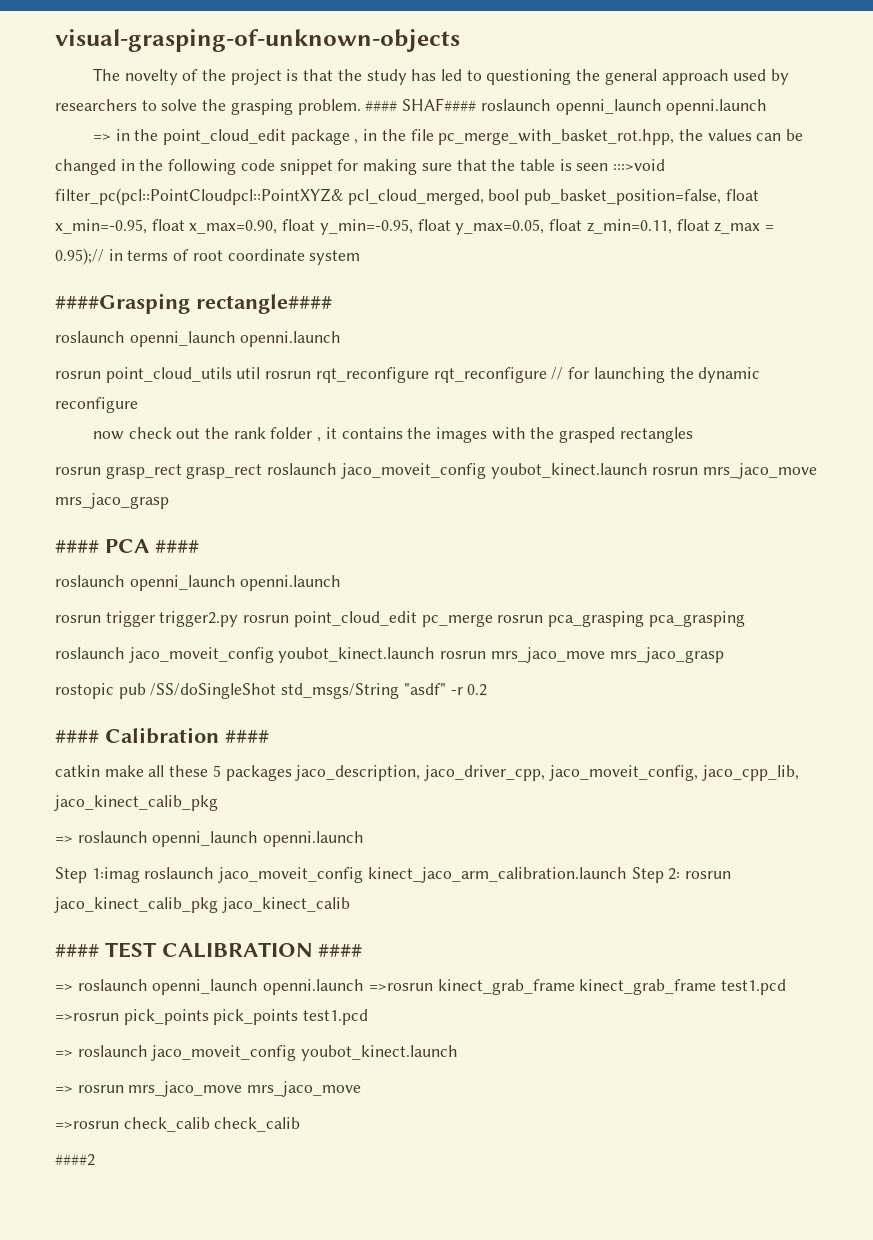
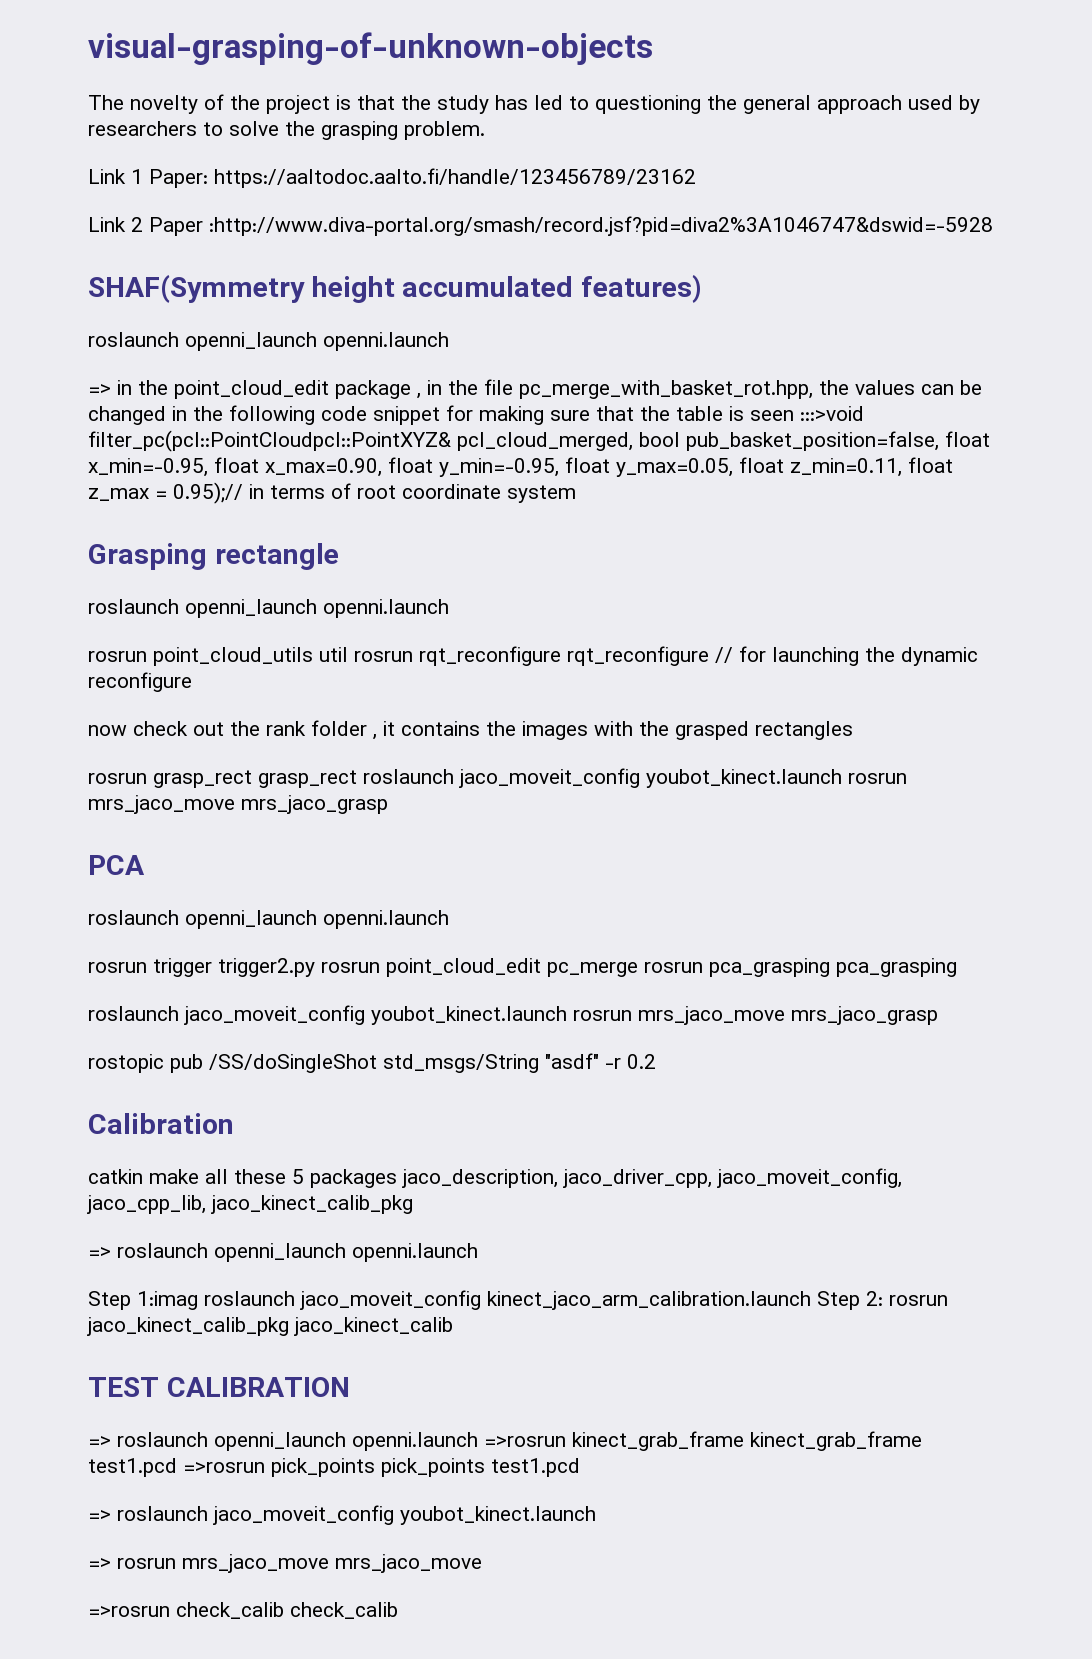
- The novelty of the project is that the study has led to questioning the general approach used by researchers to solve the grasping problem. #### SHAF#### roslaunch openni_launch openni.launch
+ The novelty of the project is that the study has led to questioning the general approach used by researchers to solve the grasping problem.
+ Link 1 Paper: https://aaltodoc.aalto.fi/handle/123456789/23162
+ Link 2 Paper :http://www.diva-portal.org/smash/record.jsf?pid=diva2%3A1046747&dswid=-5928
+ SHAF(Symmetry height accumulated features)
+ roslaunch openni_launch openni.launch
- ####Grasping rectangle####
+ Grasping rectangle
- #### PCA ####
+ PCA
- #### Calibration ####
+ Calibration
- #### TEST CALIBRATION ####
+ TEST CALIBRATION
- ####2

